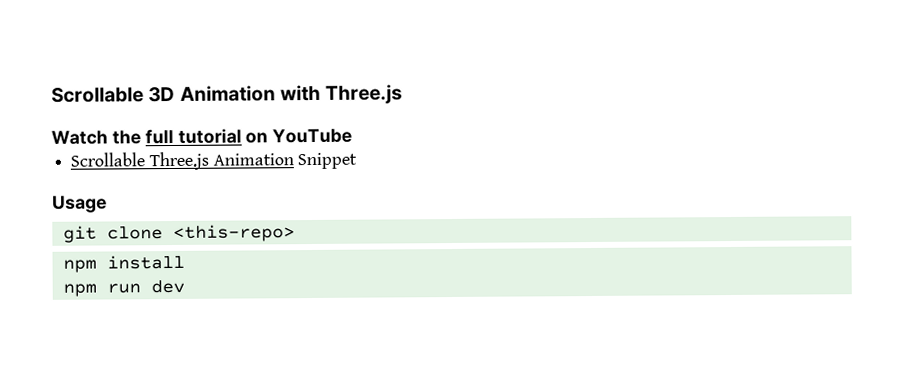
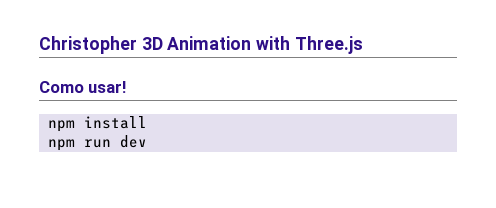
- Scrollable 3D Animation with Three.js
+ Christopher 3D Animation with Three.js
- Watch the full tutorial on YouTube
- Scrollable Three.js Animation Snippet
- Usage
- git clone <this-repo>
+ Como usar!

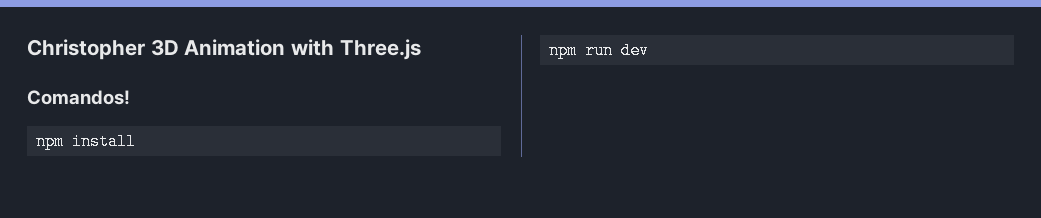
- Como usar!
+ Comandos!

